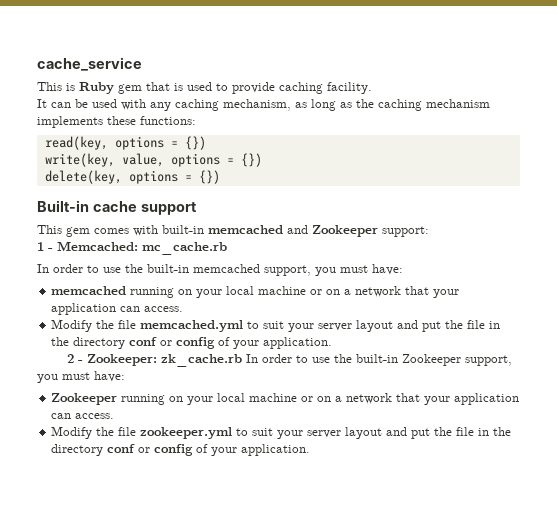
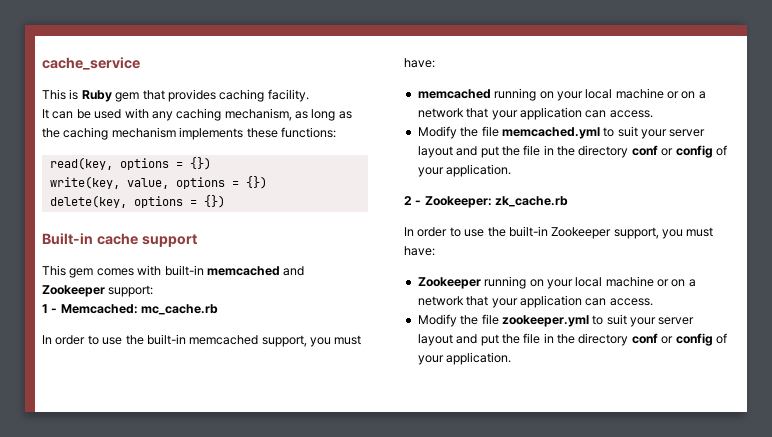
- This is Ruby gem that is used to provide caching facility.
+ This is Ruby gem that provides caching facility.
- 2 - Zookeeper: zk_cache.rb In order to use the built-in Zookeeper support, you must have:
+ 2 - Zookeeper: zk_cache.rb
+ In order to use the built-in Zookeeper support, you must have:

